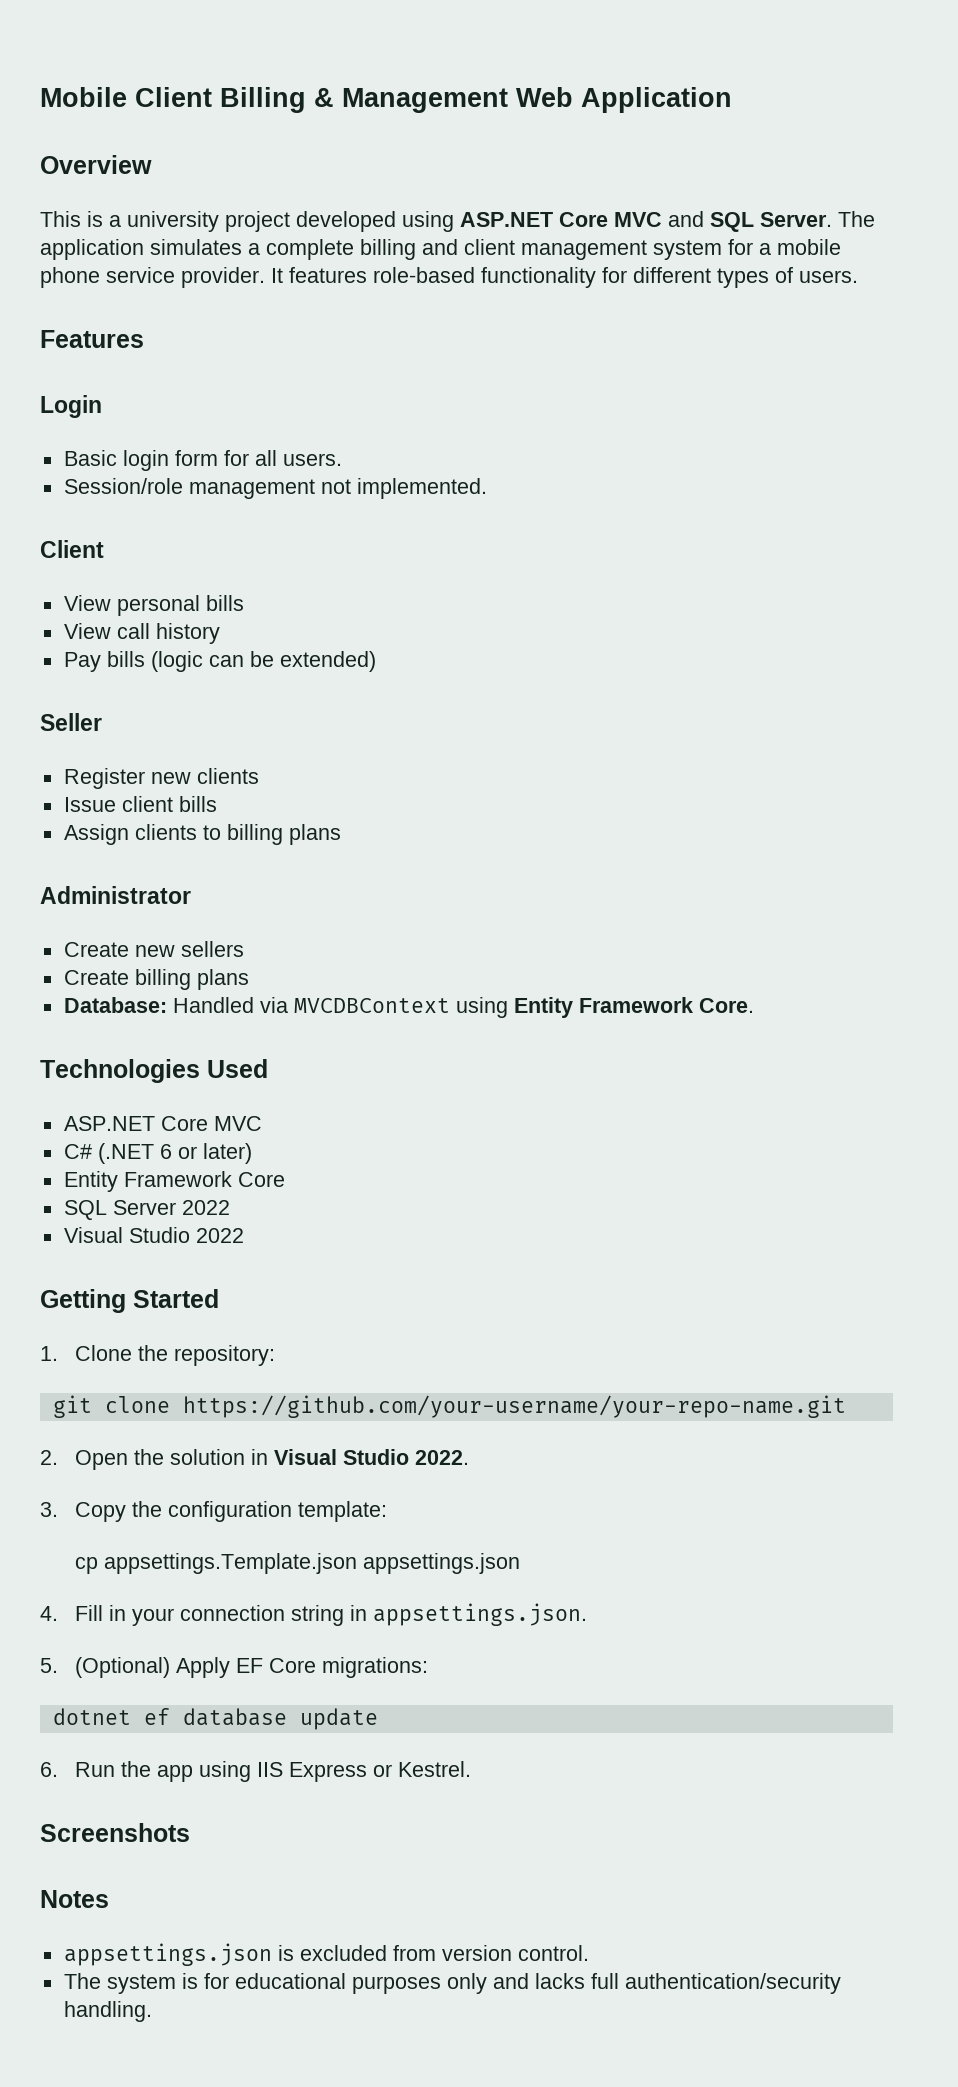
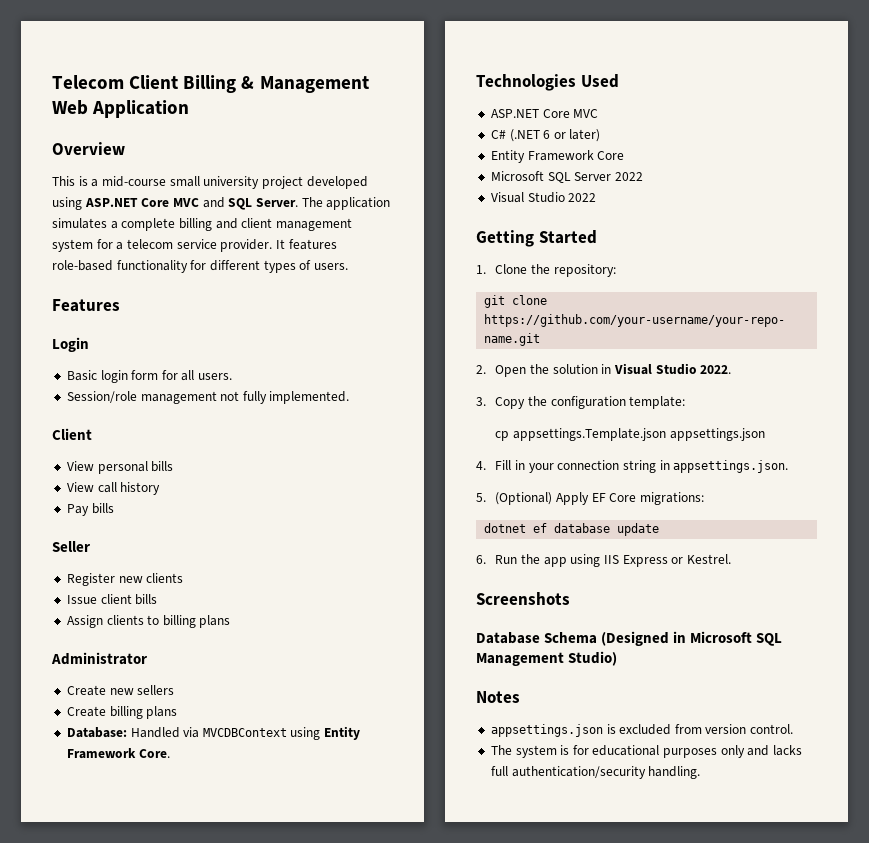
- Mobile Client Billing & Management Web Application
+ Telecom Client Billing & Management Web Application
- This is a university project developed using ASP.NET Core MVC and SQL Server.
+ This is a mid-course small university project developed using ASP.NET Core MVC and SQL Server.
- The application simulates a complete billing and client management system for a mobile phone service provider.
+ The application simulates a complete billing and client management system for a telecom service provider.
- Session/role management not implemented.
+ Session/role management not fully implemented.
- Pay bills (logic can be extended)
+ Pay bills
- SQL Server 2022
+ Microsoft SQL Server 2022
+ Database Schema (Designed in Microsoft SQL Management Studio)

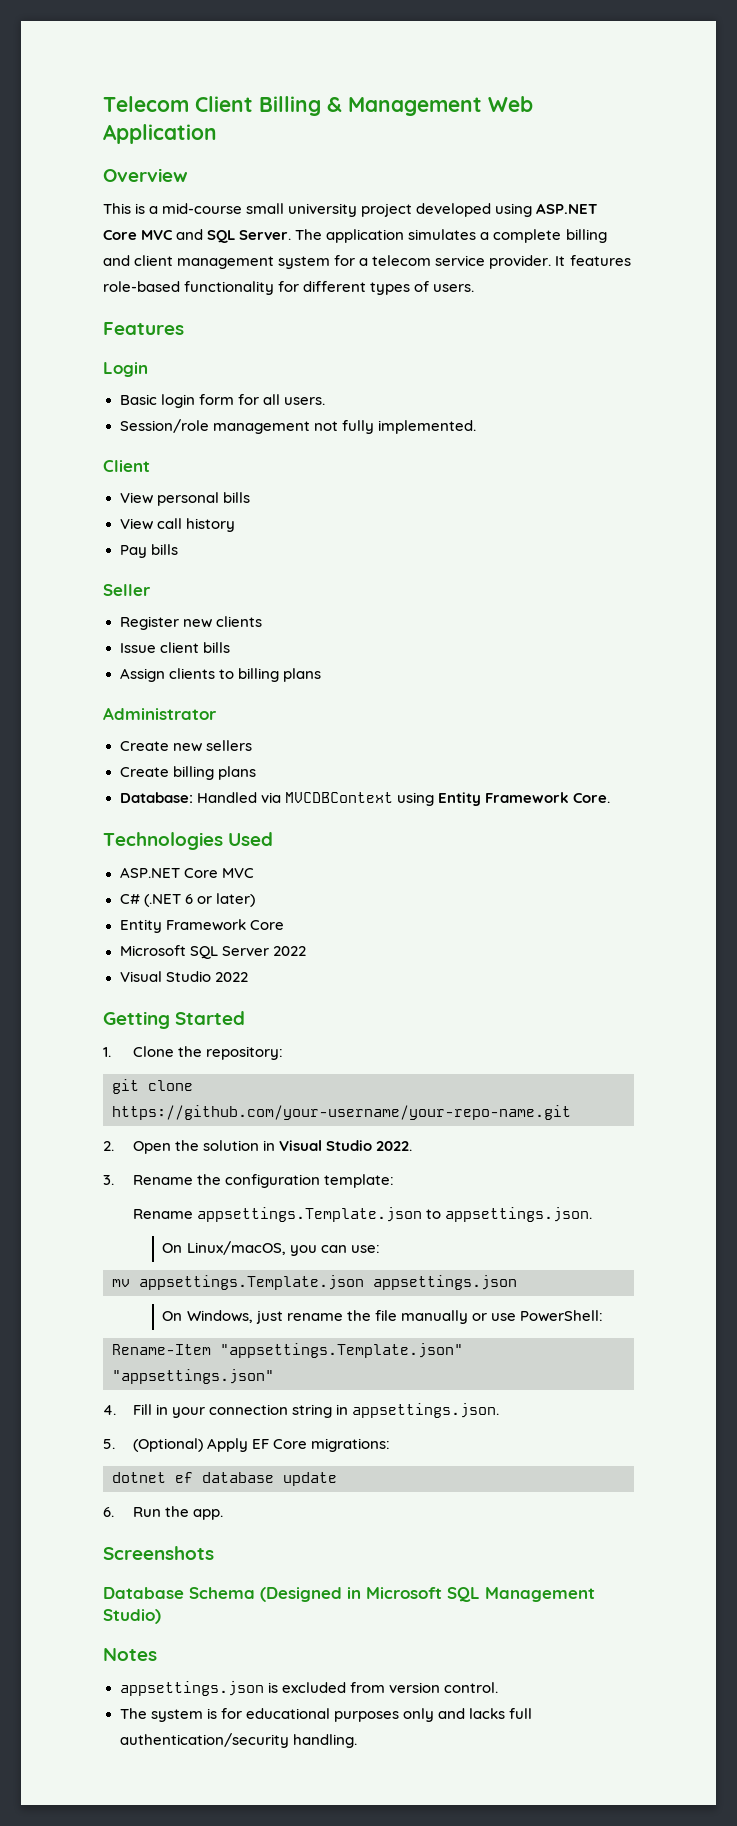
- 3. Copy the configuration template:
+ 3. Rename the configuration template:
- cp appsettings.Template.json appsettings.json
+ Rename appsettings.Template.json to appsettings.json.
+ On Linux/macOS, you can use:
+ mv appsettings.Template.json appsettings.json
+ On Windows, just rename the file manually or use PowerShell:
+ Rename-Item "appsettings.Template.json" "appsettings.json"
- 6. Run the app using IIS Express or Kestrel.
+ 6. Run the app.

